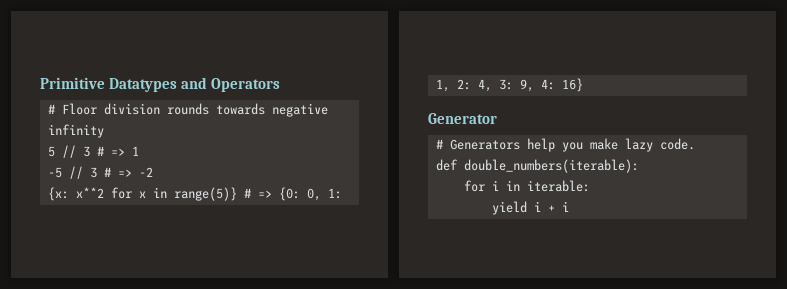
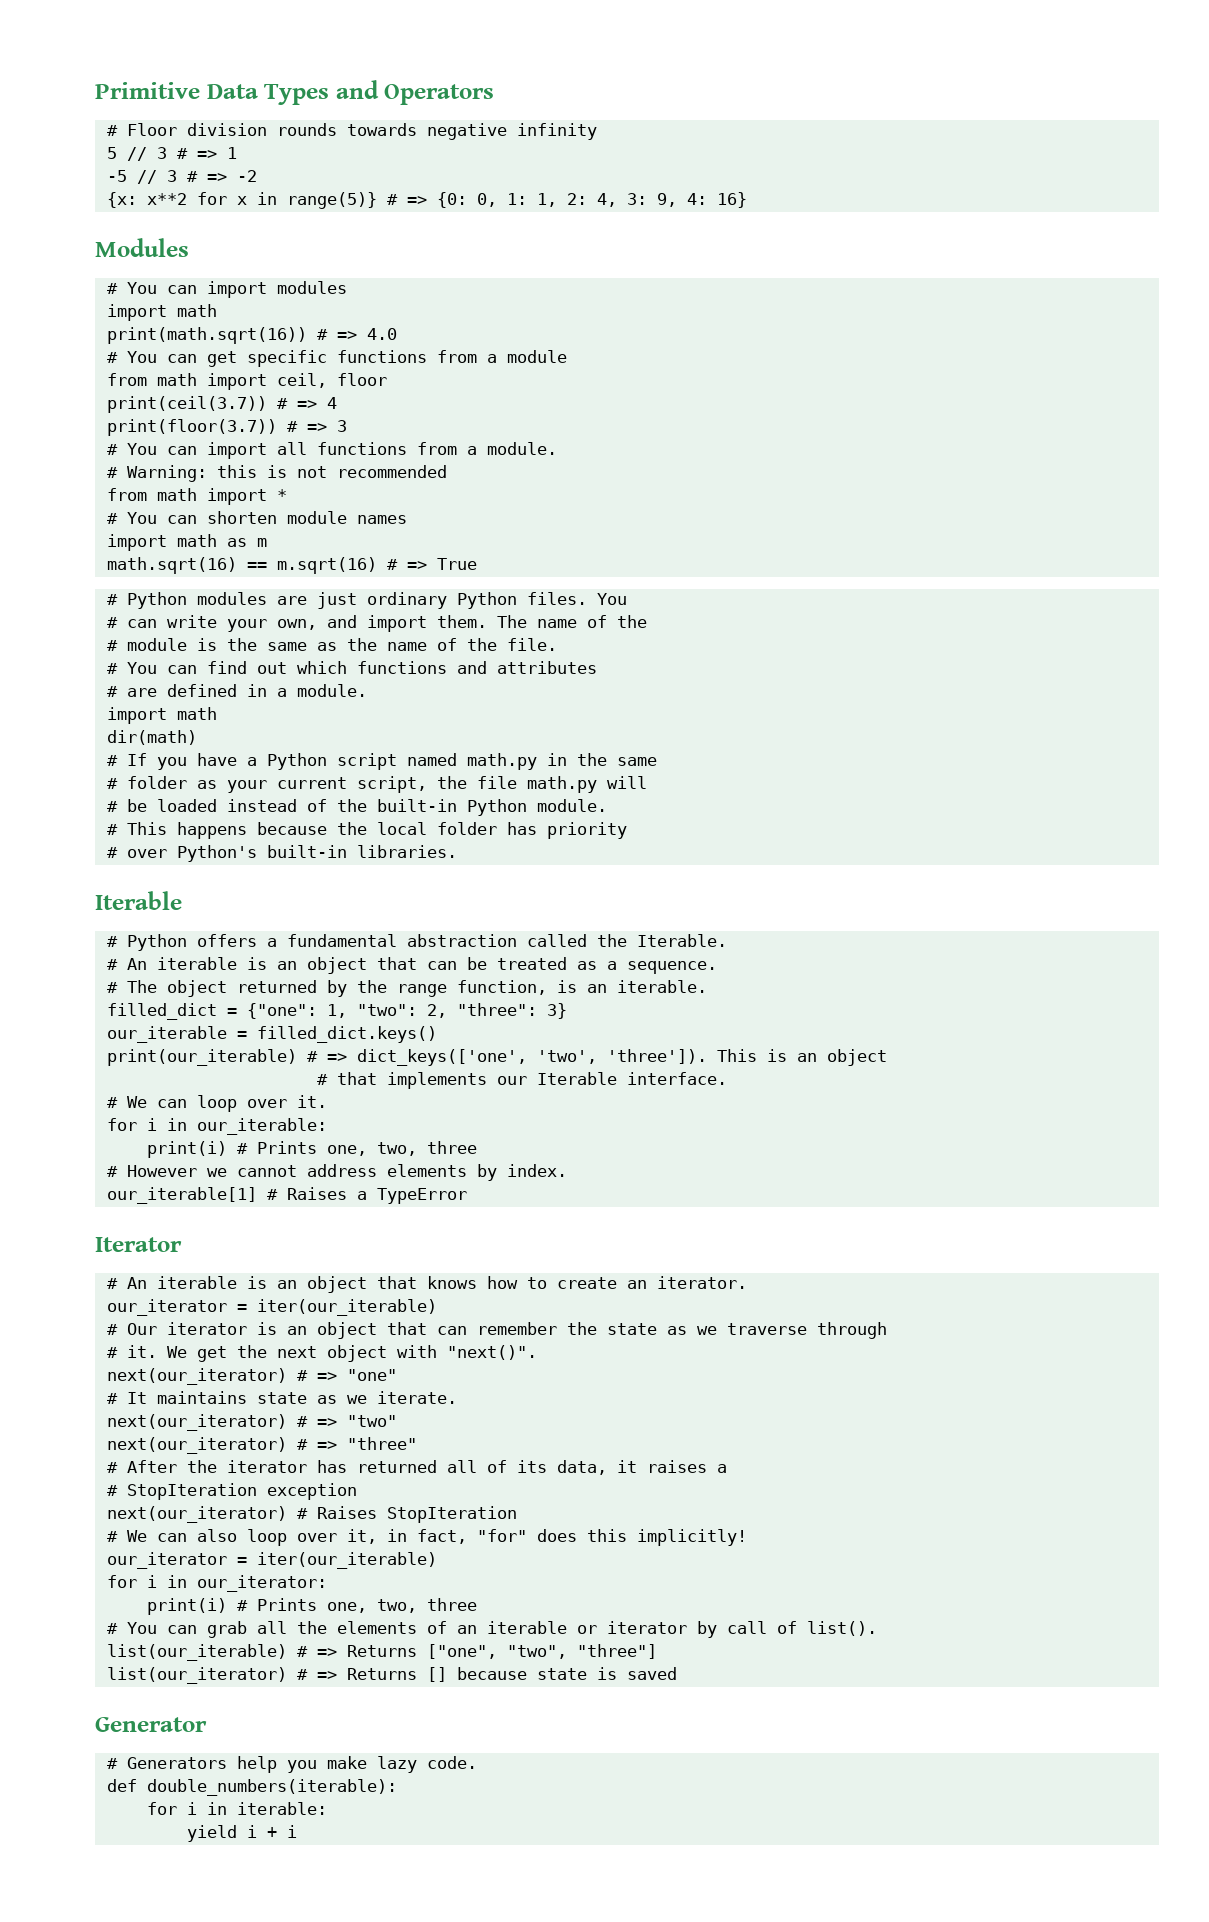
- Primitive Datatypes and Operators
+ Primitive Data Types and Operators
+ Modules
+ # You can import modules
+ import math
+ print(math.sqrt(16)) # => 4.0
+ # You can get specific functions from a module
+ from math import ceil, floor
+ print(ceil(3.7)) # => 4
+ print(floor(3.7)) # => 3
+ # You can import all functions from a module.
+ # Warning: this is not recommended
+ from math import *
+ # You can shorten module names
+ import math as m
+ math.sqrt(16) == m.sqrt(16) # => True
+ # Python modules are just ordinary Python files. You
+ # can write your own, and import them. The name of the
+ # module is the same as the name of the file.
+ # You can find out which functions and attributes
+ # are defined in a module.
+ import math
+ dir(math)
+ # If you have a Python script named math.py in the same
+ # folder as your current script, the file math.py will
+ # be loaded instead of the built-in Python module.
+ # This happens because the local folder has priority
+ # over Python's built-in libraries.
+ Iterable
+ # Python offers a fundamental abstraction called the Iterable.
+ # An iterable is an object that can be treated as a sequence.
+ # The object returned by the range function, is an iterable.
+ filled_dict = {"one": 1, "two": 2, "three": 3}
+ our_iterable = filled_dict.keys()
+ print(our_iterable) # => dict_keys(['one', 'two', 'three']). This is an object
+ # that implements our Iterable interface.
+ # We can loop over it.
+ for i in our_iterable:
+ print(i) # Prints one, two, three
+ # However we cannot address elements by index.
+ our_iterable[1] # Raises a TypeError
+ Iterator
+ # An iterable is an object that knows how to create an iterator.
+ our_iterator = iter(our_iterable)
+ # Our iterator is an object that can remember the state as we traverse through
+ # it. We get the next object with "next()".
+ next(our_iterator) # => "one"
+ # It maintains state as we iterate.
+ next(our_iterator) # => "two"
+ next(our_iterator) # => "three"
+ # After the iterator has returned all of its data, it raises a
+ # StopIteration exception
+ next(our_iterator) # Raises StopIteration
+ # We can also loop over it, in fact, "for" does this implicitly!
+ our_iterator = iter(our_iterable)
+ for i in our_iterator:
+ print(i) # Prints one, two, three
+ # You can grab all the elements of an iterable or iterator by call of list().
+ list(our_iterable) # => Returns ["one", "two", "three"]
+ list(our_iterator) # => Returns [] because state is saved

